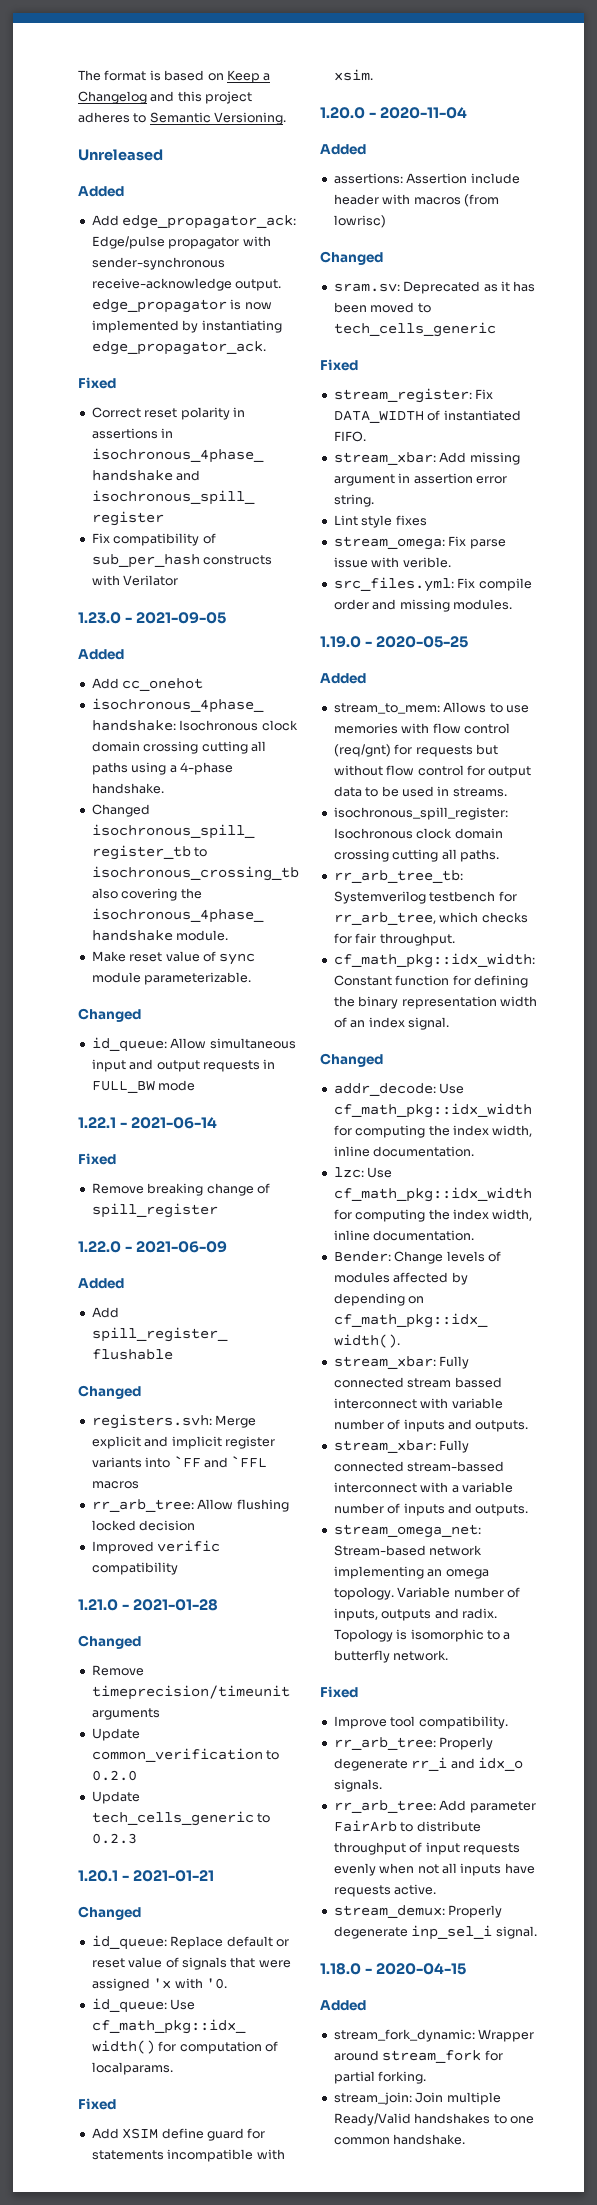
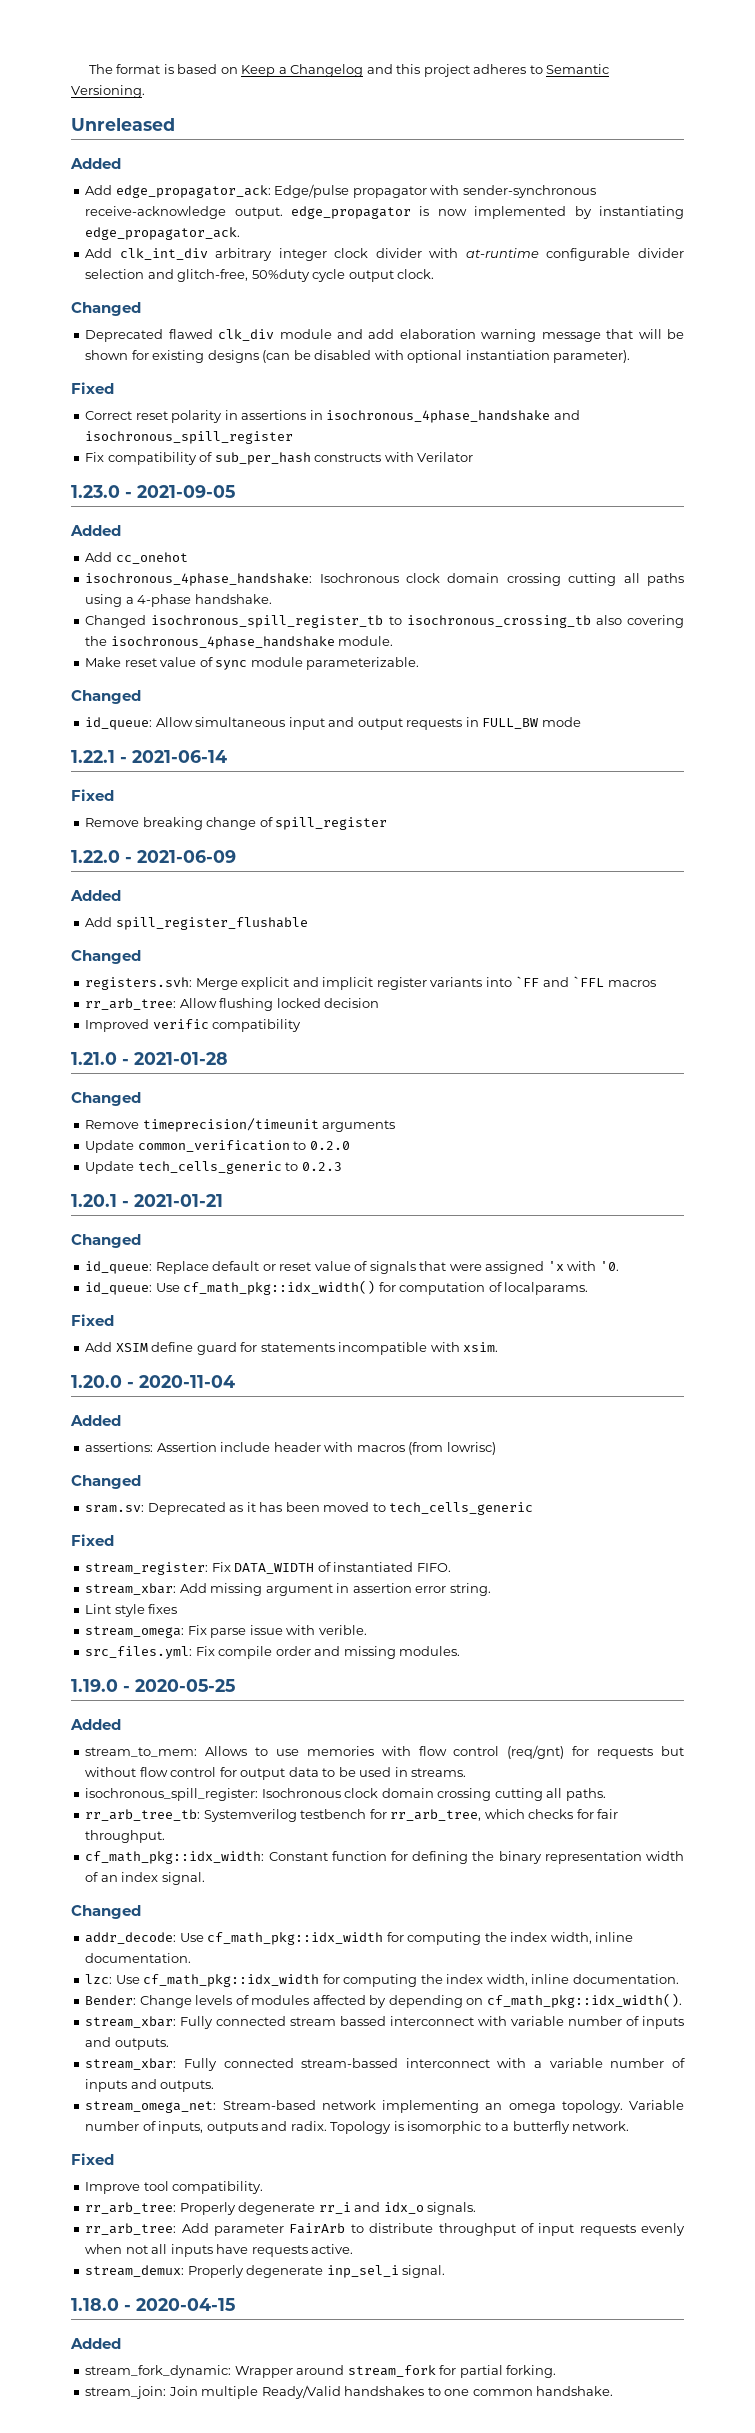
+ Add clk_int_div arbitrary integer clock divider with at-runtime configurable divider selection and glitch-free, 50%duty cycle output clock.
+ Changed
+ Deprecated flawed clk_div module and add elaboration warning message that will be shown for existing designs (can be disabled with optional instantiation parameter).

